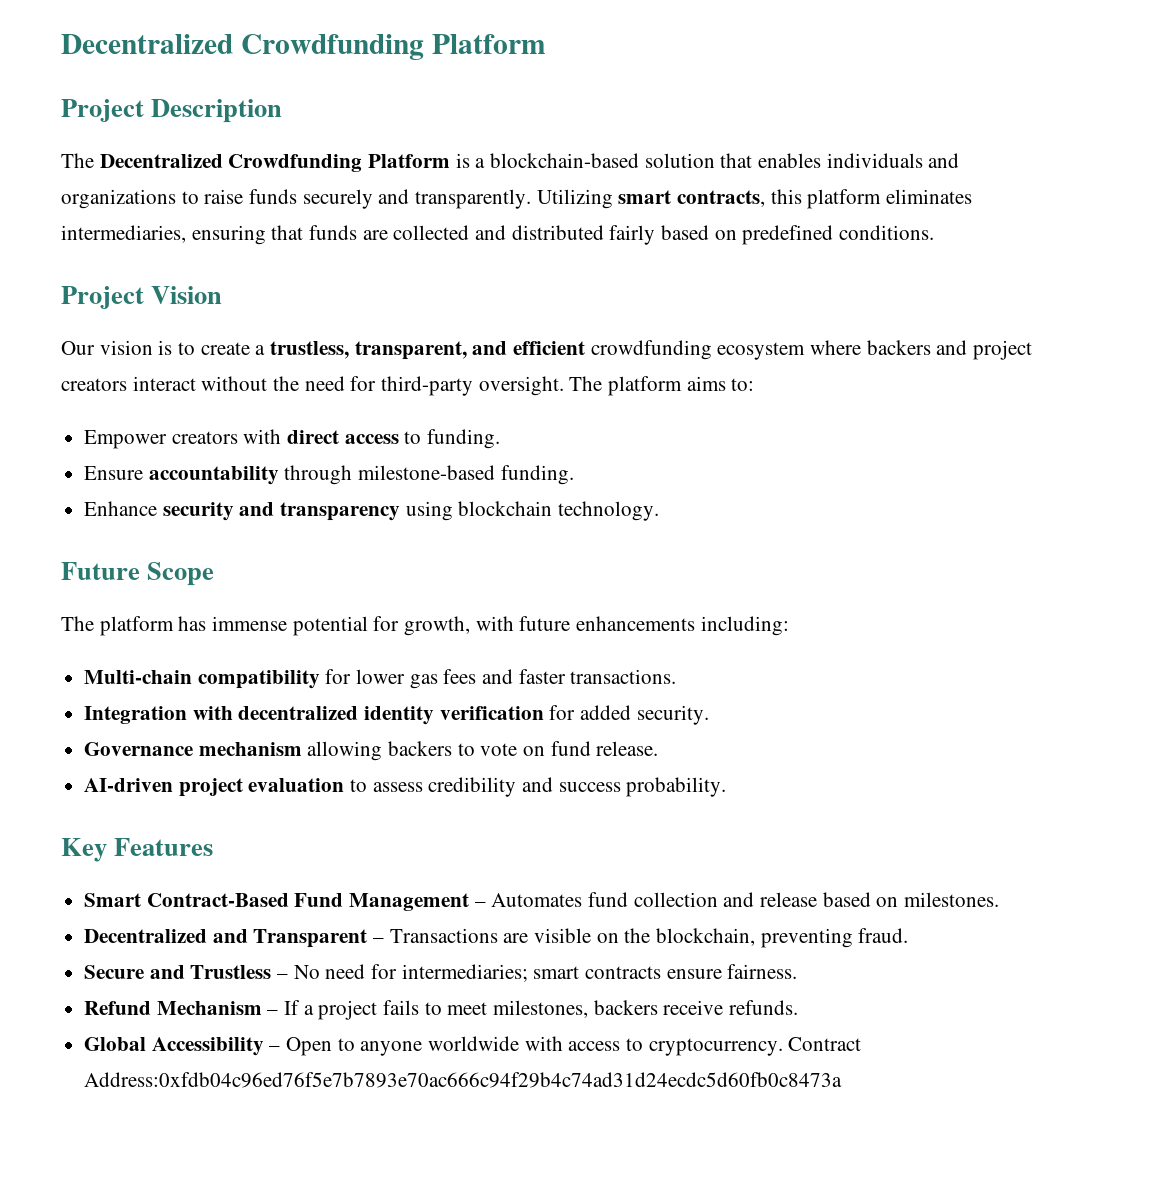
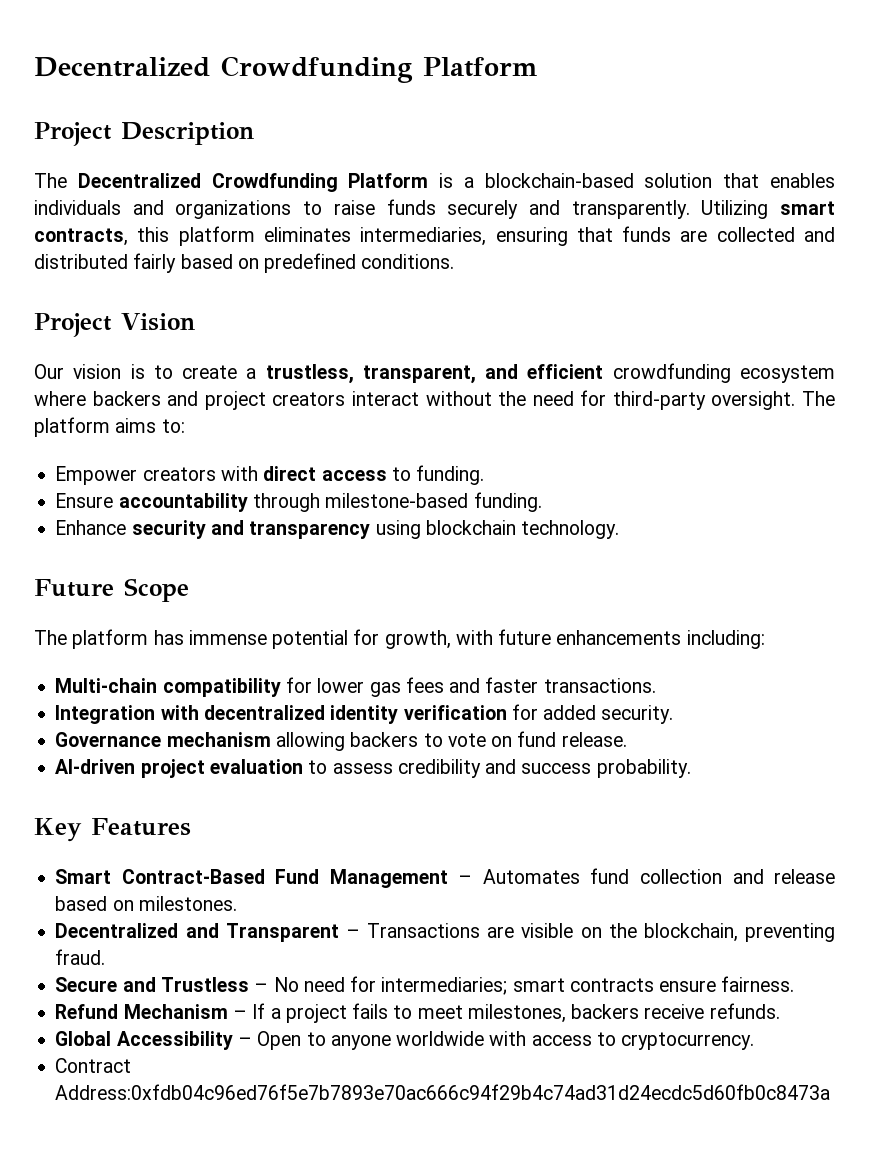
- Global Accessibility – Open to anyone worldwide with access to cryptocurrency. Contract Address:0xfdb04c96ed76f5e7b7893e70ac666c94f29b4c74ad31d24ecdc5d60fb0c8473a
+ Global Accessibility – Open to anyone worldwide with access to cryptocurrency.
+ Contract Address:0xfdb04c96ed76f5e7b7893e70ac666c94f29b4c74ad31d24ecdc5d60fb0c8473a

